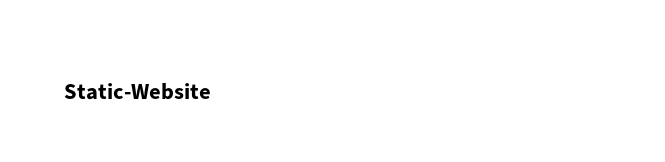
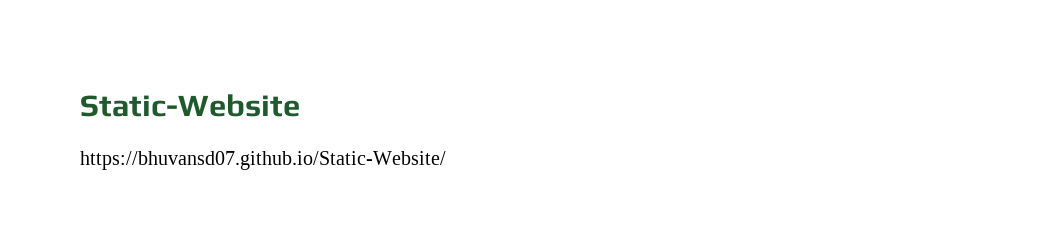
+ https://bhuvansd07.github.io/Static-Website/

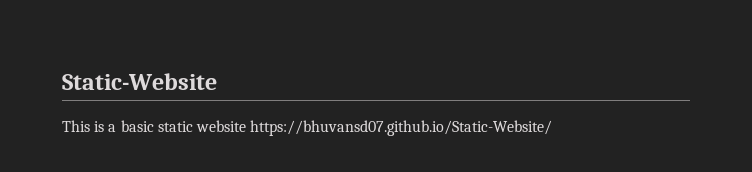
- https://bhuvansd07.github.io/Static-Website/
+ This is a basic static website https://bhuvansd07.github.io/Static-Website/

